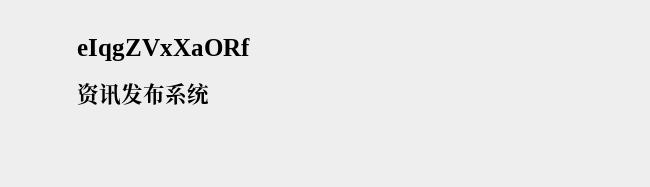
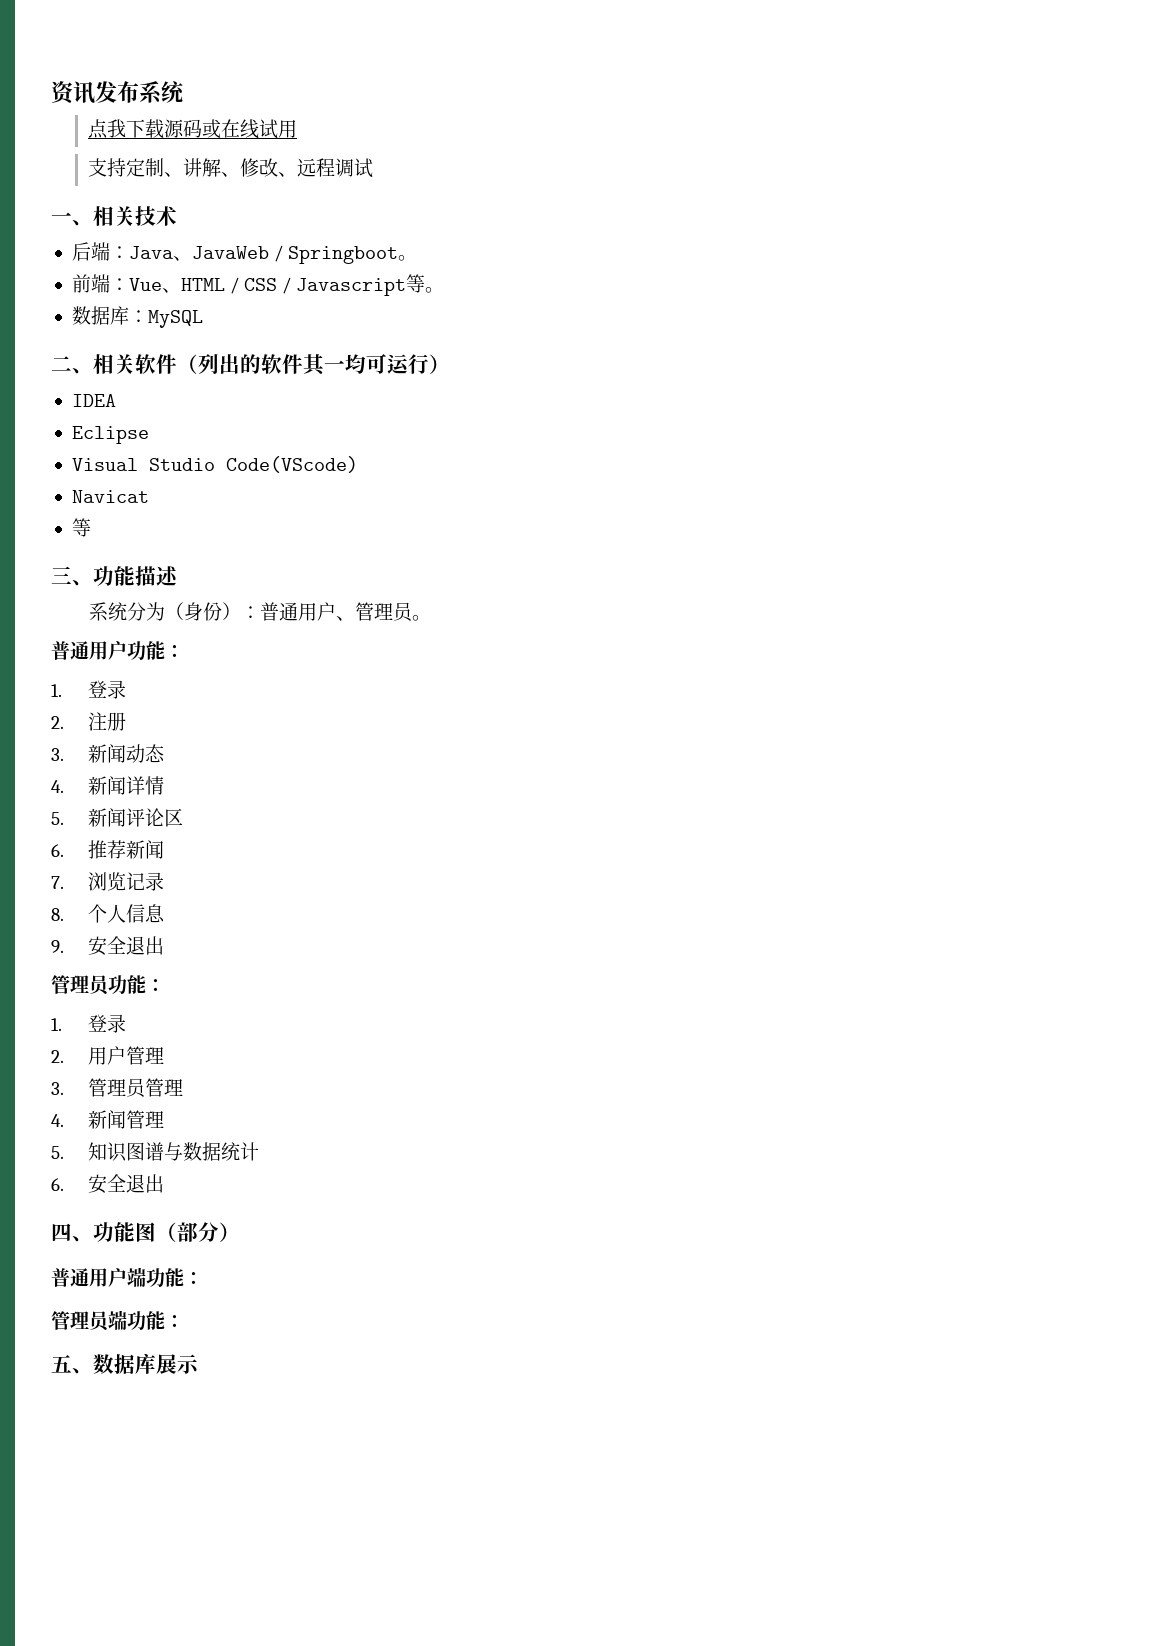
- eIqgZVxXaORf
+ 点我下载源码或在线试用
+ 支持定制、讲解、修改、远程调试
+ 一、相关技术
+ 后端：Java、JavaWeb / Springboot。
+ 前端：Vue、HTML / CSS / Javascript等。
+ 数据库：MySQL
+ 二、相关软件（列出的软件其一均可运行）
+ IDEA
+ Eclipse
+ Visual Studio Code(VScode)
+ Navicat
+ 等
+ 三、功能描述
+ 系统分为（身份）：普通用户、管理员。
+ 普通用户功能：
+ 1.登录
+ 2.注册
+ 3.新闻动态
+ 4.新闻详情
+ 5.新闻评论区
+ 6.推荐新闻
+ 7.浏览记录
+ 8.个人信息
+ 9.安全退出
+ 管理员功能：
+ 1.登录
+ 2.用户管理
+ 3.管理员管理
+ 4.新闻管理
+ 5.知识图谱与数据统计
+ 6.安全退出
+ 四、功能图（部分）
+ 普通用户端功能：
+ 管理员端功能：
+ 五、数据库展示

